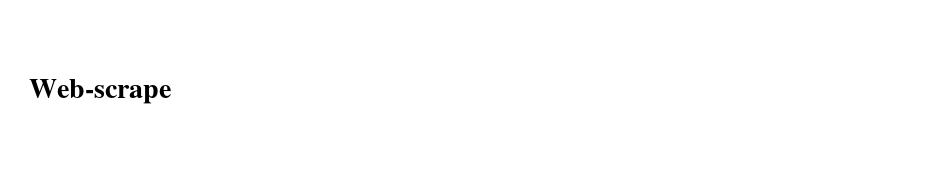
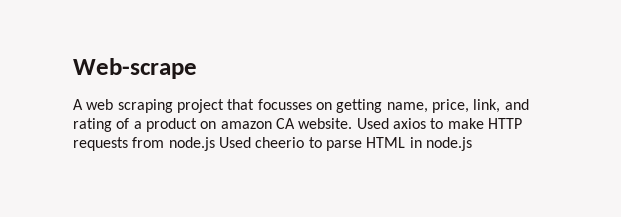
+ A web scraping project that focusses on getting name, price, link, and rating of a product on amazon CA website. Used axios to make HTTP requests from node.js Used cheerio to parse HTML in node.js

